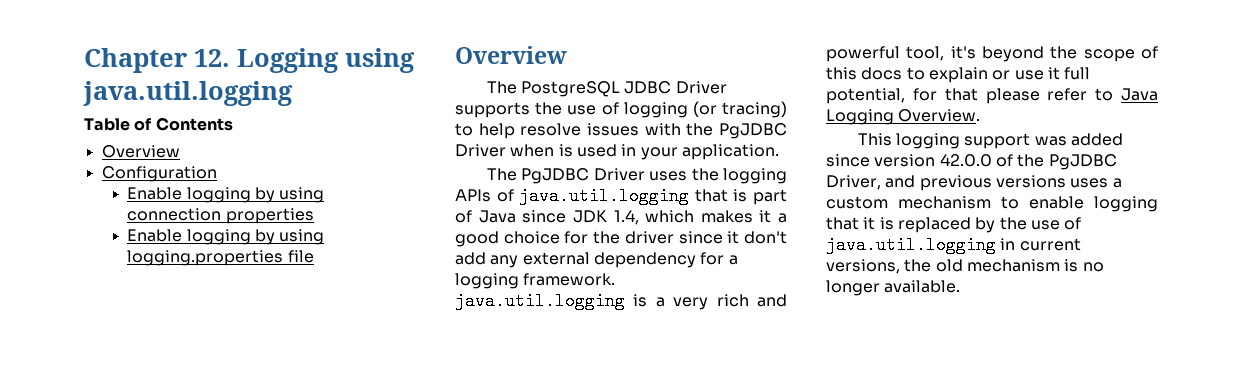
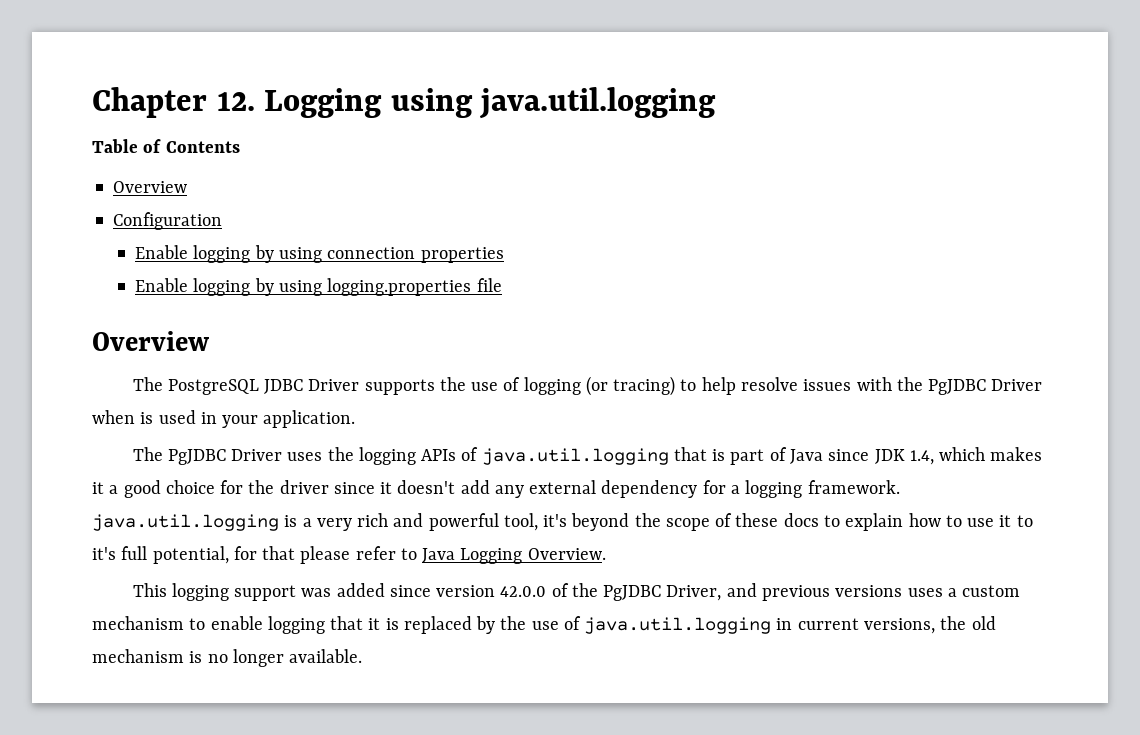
- The PgJDBC Driver uses the logging APIs of java.util.logging that is part of Java since JDK 1.4, which makes it a good choice for the driver since it don't add any external dependency for a logging framework. java.util.logging is a very rich and powerful tool, it's beyond the scope of this docs to explain or use it full potential, for that please refer to Java Logging Overview.
+ The PgJDBC Driver uses the logging APIs of java.util.logging that is part of Java since JDK 1.4, which makes it a good choice for the driver since it doesn't add any external dependency for a logging framework. java.util.logging is a very rich and powerful tool, it's beyond the scope of these docs to explain how to use it to it's full potential, for that please refer to Java Logging Overview.

